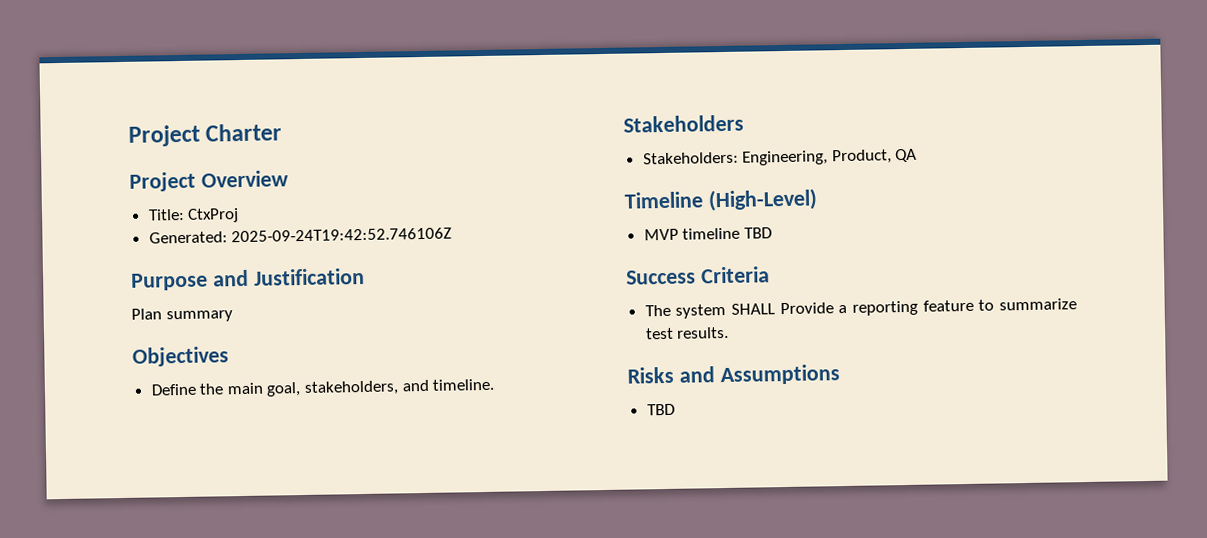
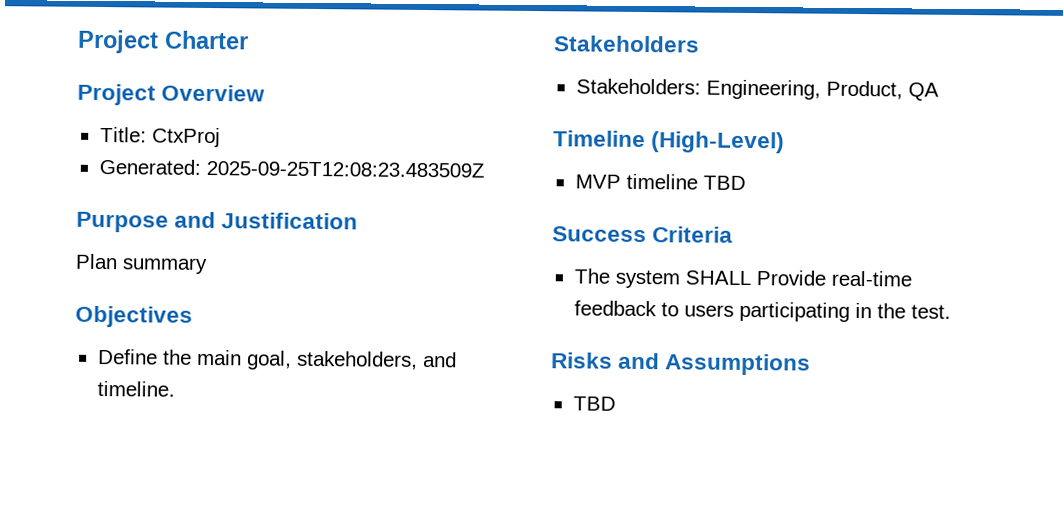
- Generated: 2025-09-24T19:42:52.746106Z
+ Generated: 2025-09-25T12:08:23.483509Z
- The system SHALL Provide a reporting feature to summarize test results.
+ The system SHALL Provide real-time feedback to users participating in the test.

